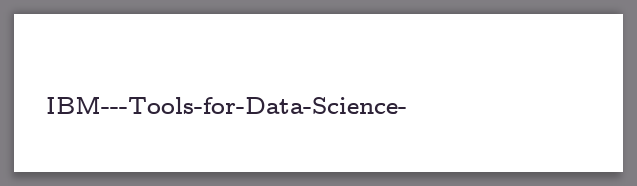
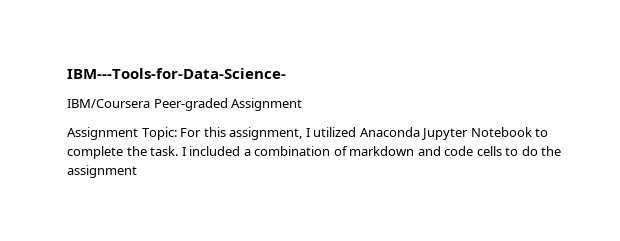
+ IBM/Coursera Peer-graded Assignment
+ Assignment Topic: For this assignment, I utilized Anaconda Jupyter Notebook to complete the task. I included a combination of markdown and code cells to do the assignment

